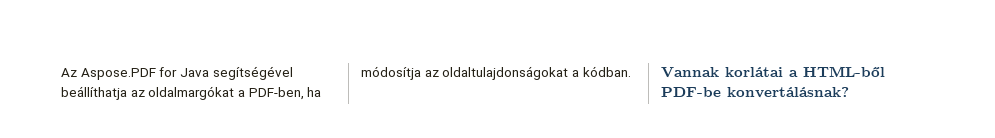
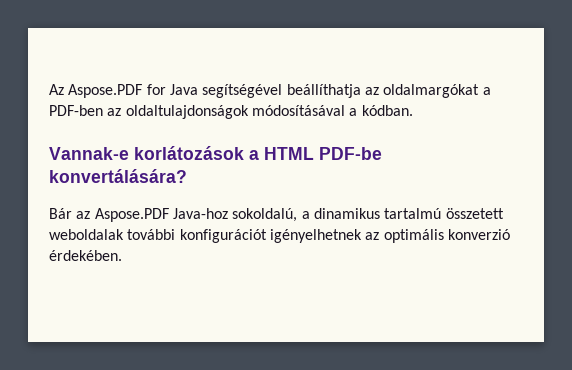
- Az Aspose.PDF for Java segítségével beállíthatja az oldalmargókat a PDF-ben, ha módosítja az oldaltulajdonságokat a kódban.
- Vannak korlátai a HTML-ből PDF-be konvertálásnak?
+ Az Aspose.PDF for Java segítségével beállíthatja az oldalmargókat a PDF-ben az oldaltulajdonságok módosításával a kódban.
+ Vannak-e korlátozások a HTML PDF-be konvertálására?
+ Bár az Aspose.PDF Java-hoz sokoldalú, a dinamikus tartalmú összetett weboldalak további konfigurációt igényelhetnek az optimális konverzió érdekében.

